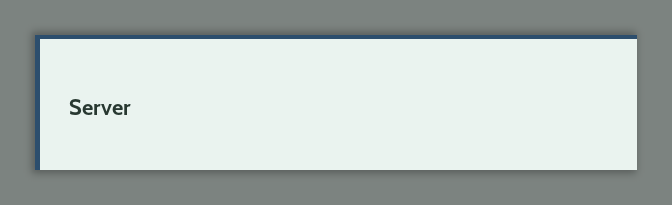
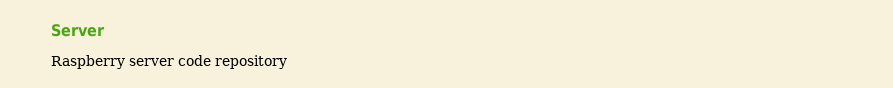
+ Raspberry server code repository

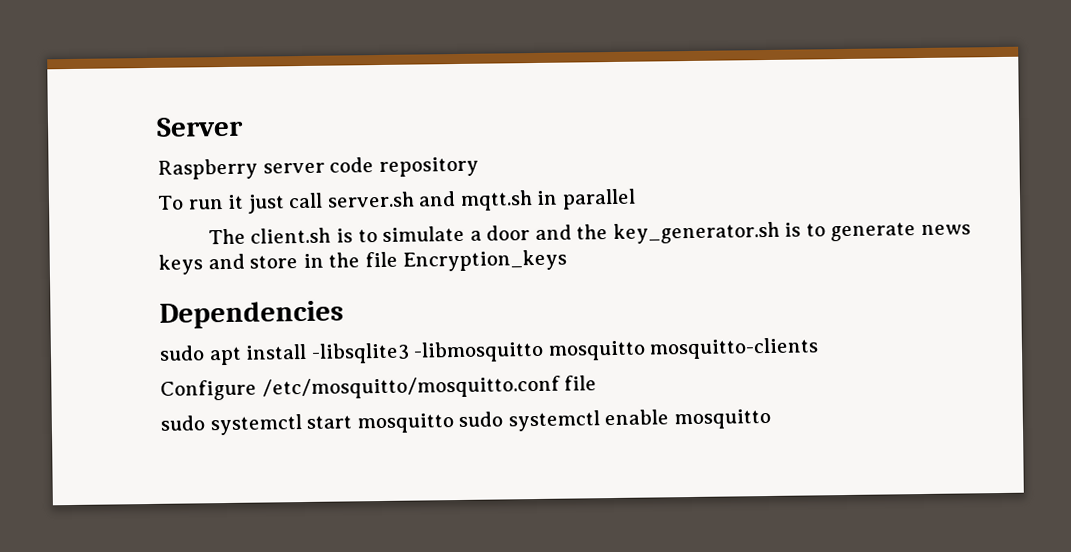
+ To run it just call server.sh and mqtt.sh in parallel
+ The client.sh is to simulate a door and the key_generator.sh is to generate news keys and store in the file Encryption_keys
+ Dependencies
+ sudo apt install -libsqlite3 -libmosquitto mosquitto mosquitto-clients
+ Configure /etc/mosquitto/mosquitto.conf file
+ sudo systemctl start mosquitto sudo systemctl enable mosquitto

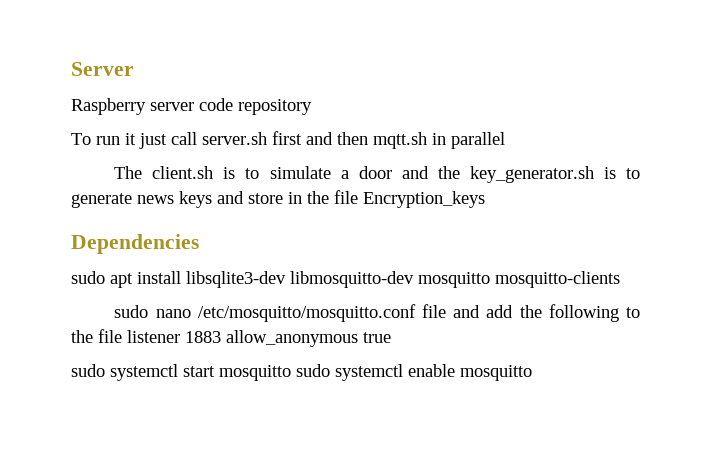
- To run it just call server.sh and mqtt.sh in parallel
+ To run it just call server.sh first and then mqtt.sh in parallel
- sudo apt install -libsqlite3 -libmosquitto mosquitto mosquitto-clients
+ sudo apt install libsqlite3-dev libmosquitto-dev mosquitto mosquitto-clients
- Configure /etc/mosquitto/mosquitto.conf file
+ sudo nano /etc/mosquitto/mosquitto.conf file and add the following to the file listener 1883 allow_anonymous true

